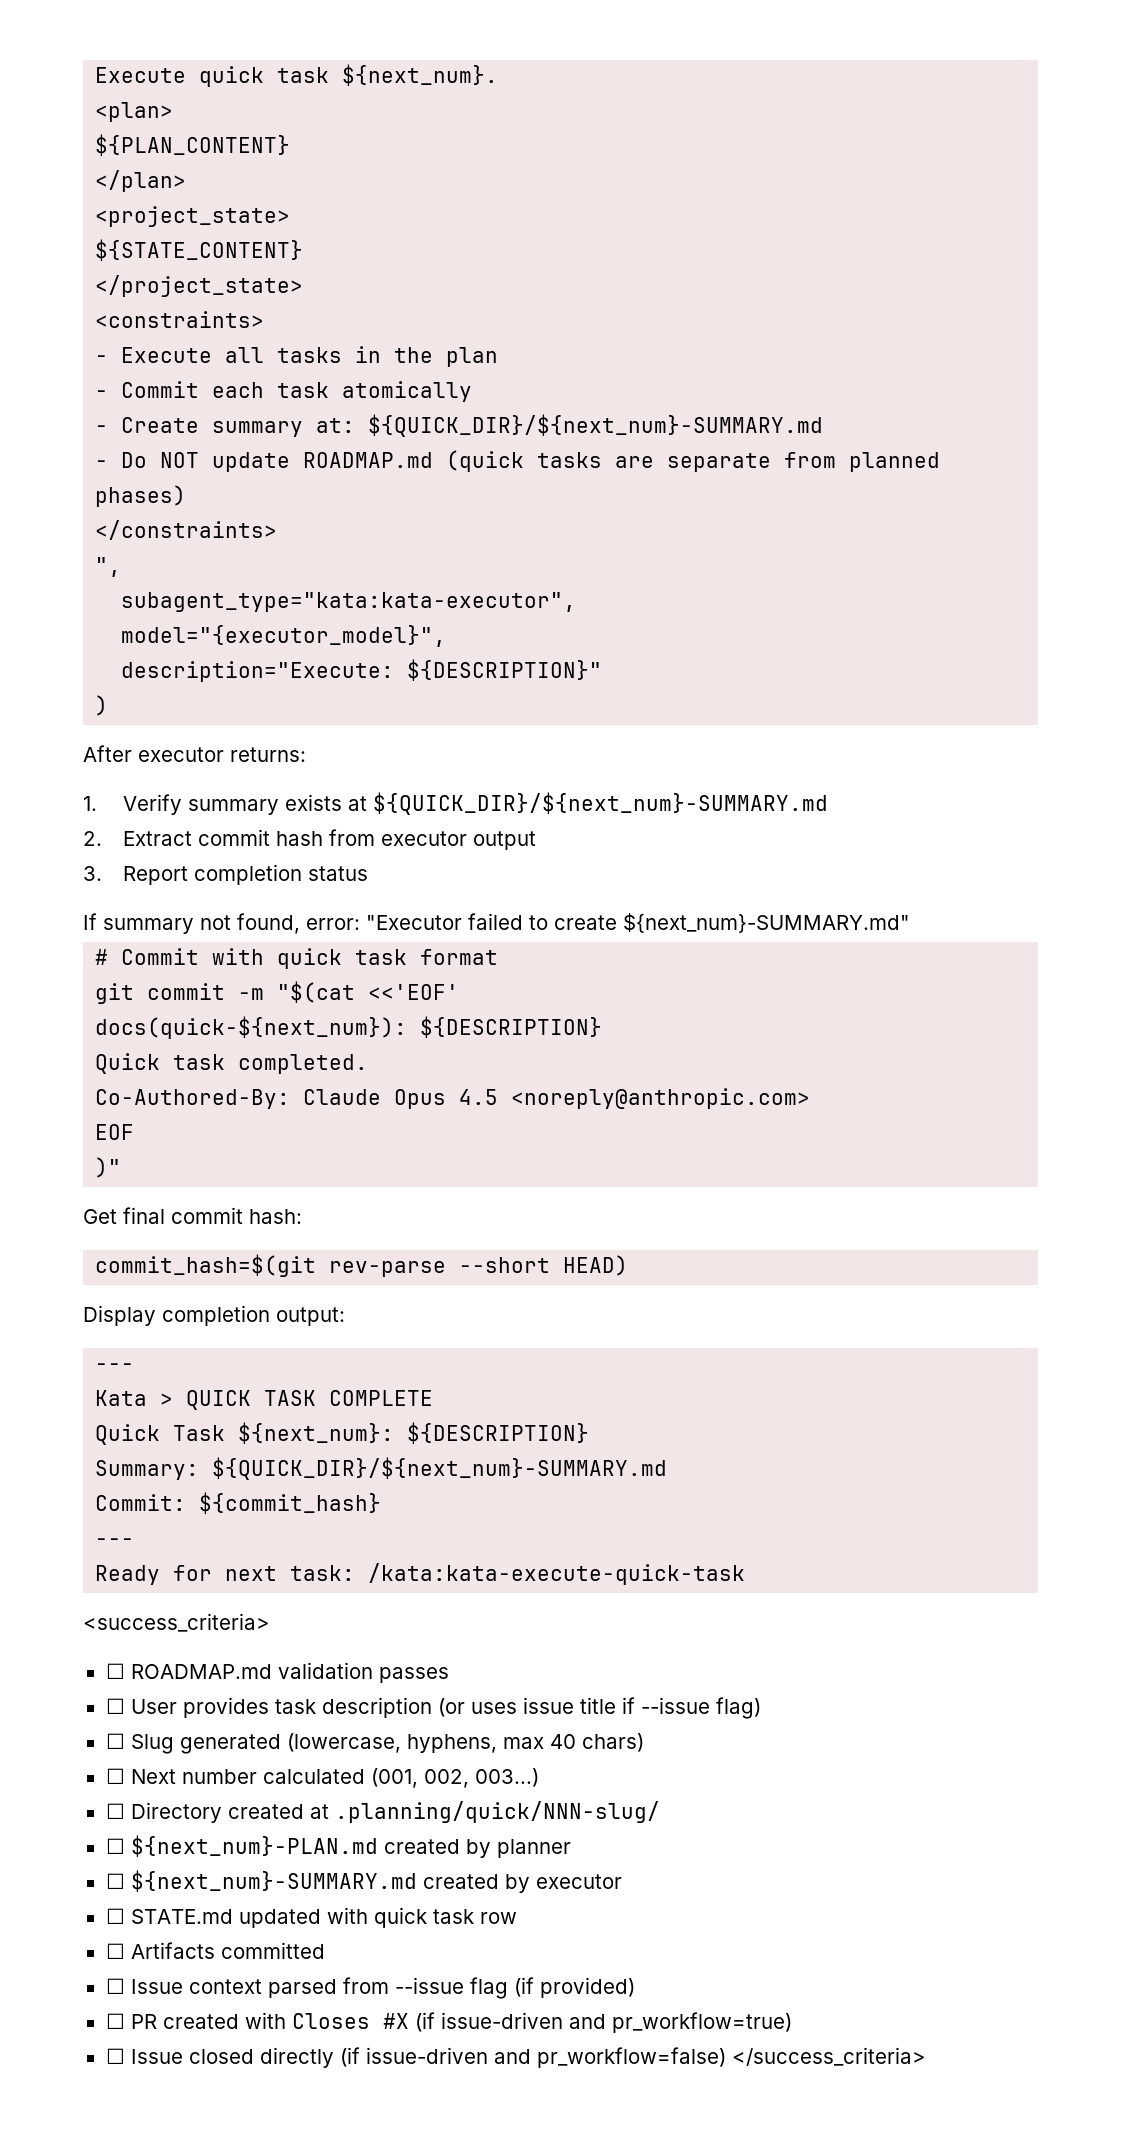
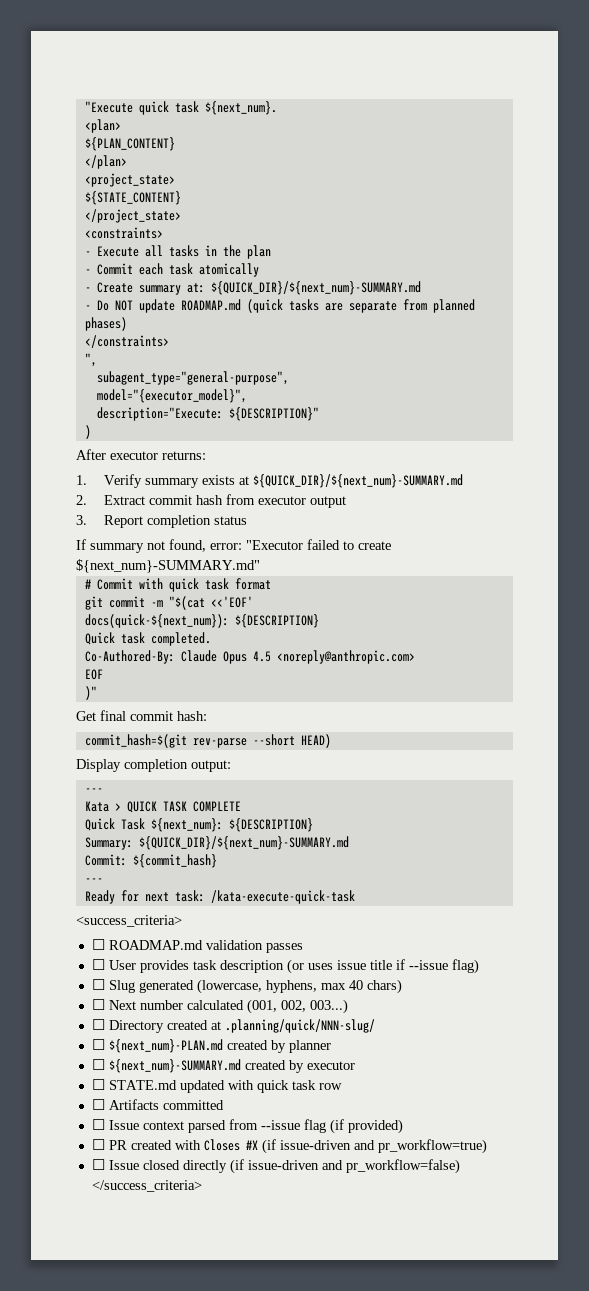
- Execute quick task ${next_num}.
+ "Execute quick task ${next_num}.
- subagent_type="kata:kata-executor",
+ subagent_type="general-purpose",
- Ready for next task: /kata:kata-execute-quick-task
+ Ready for next task: /kata-execute-quick-task

